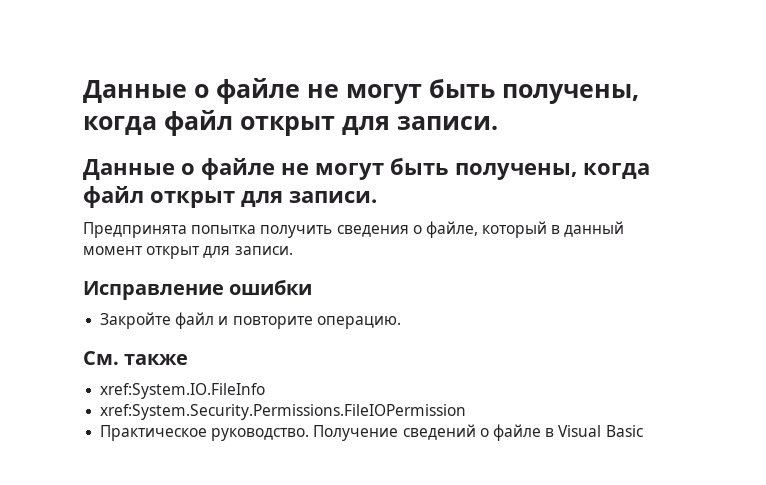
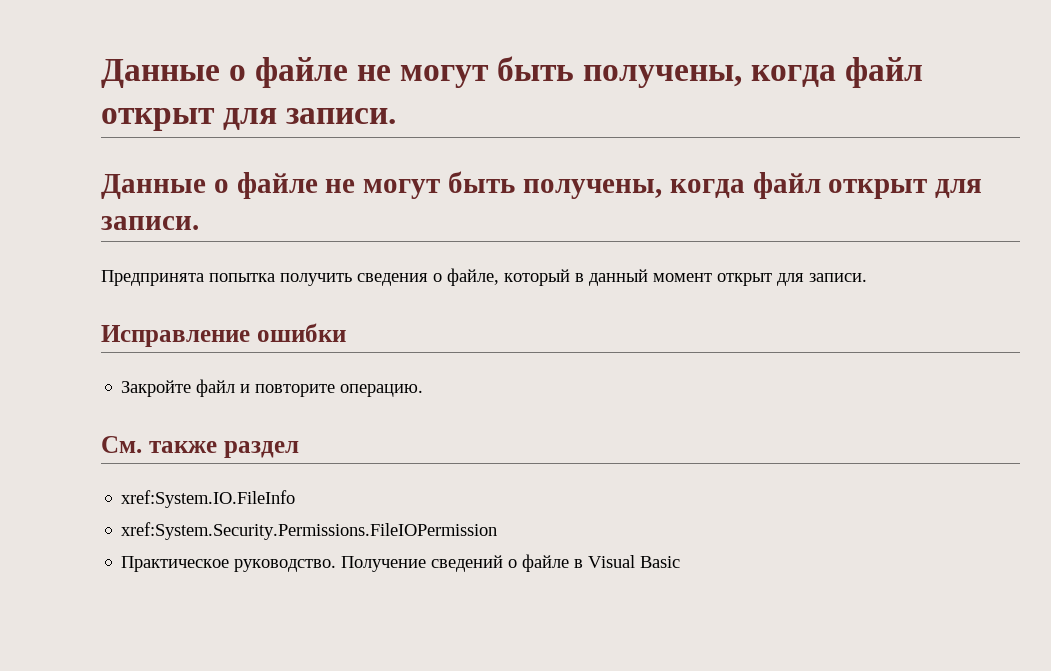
- См. также
+ См. также раздел

